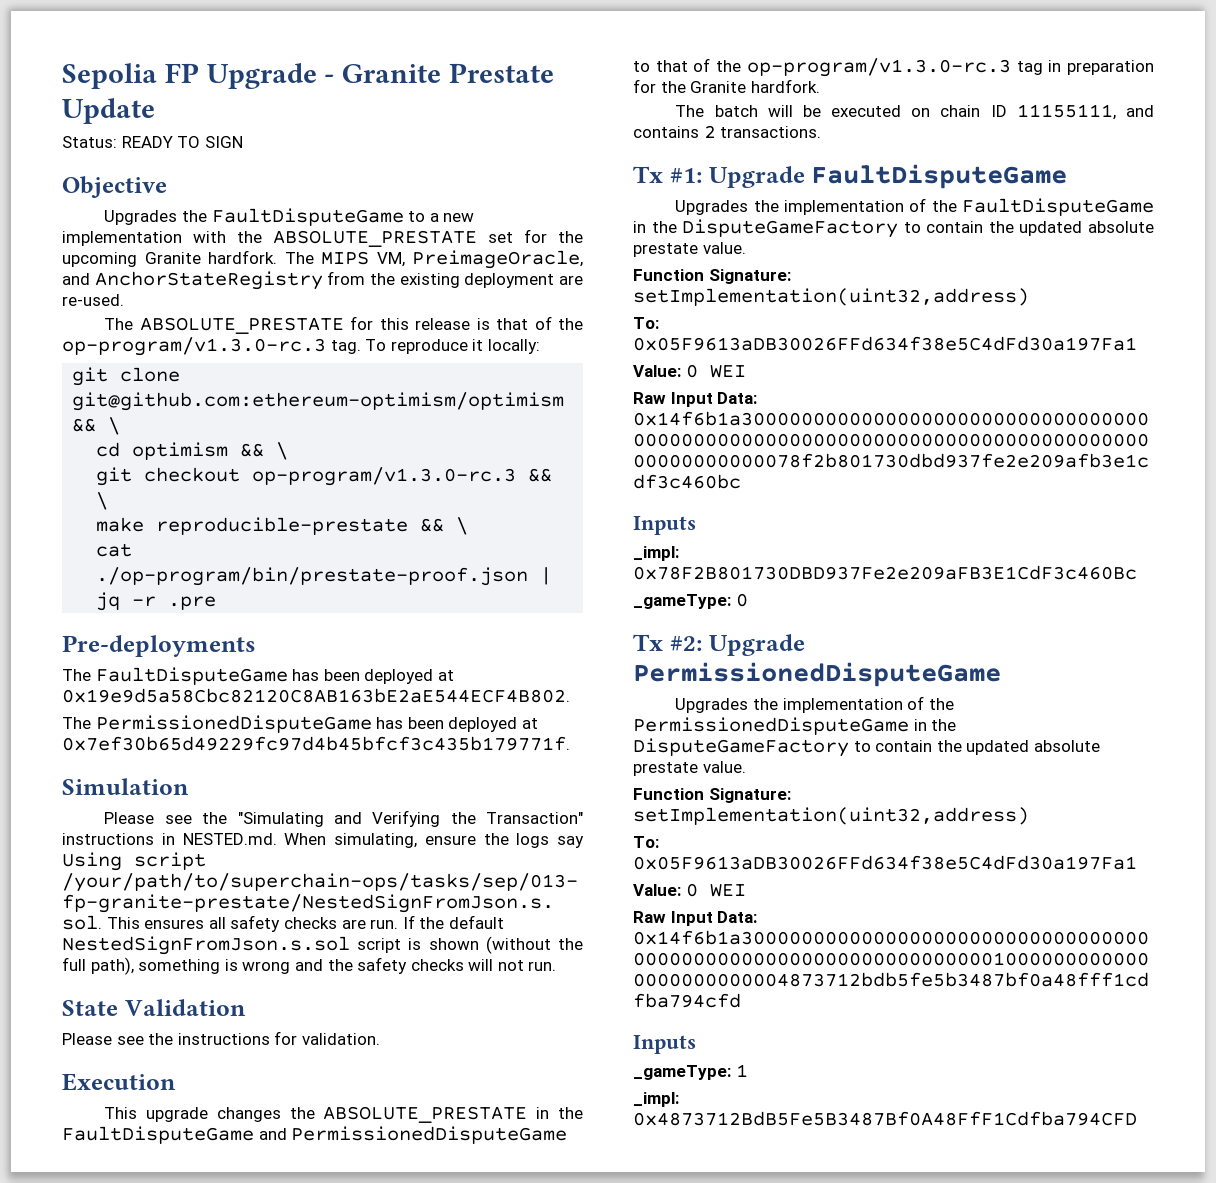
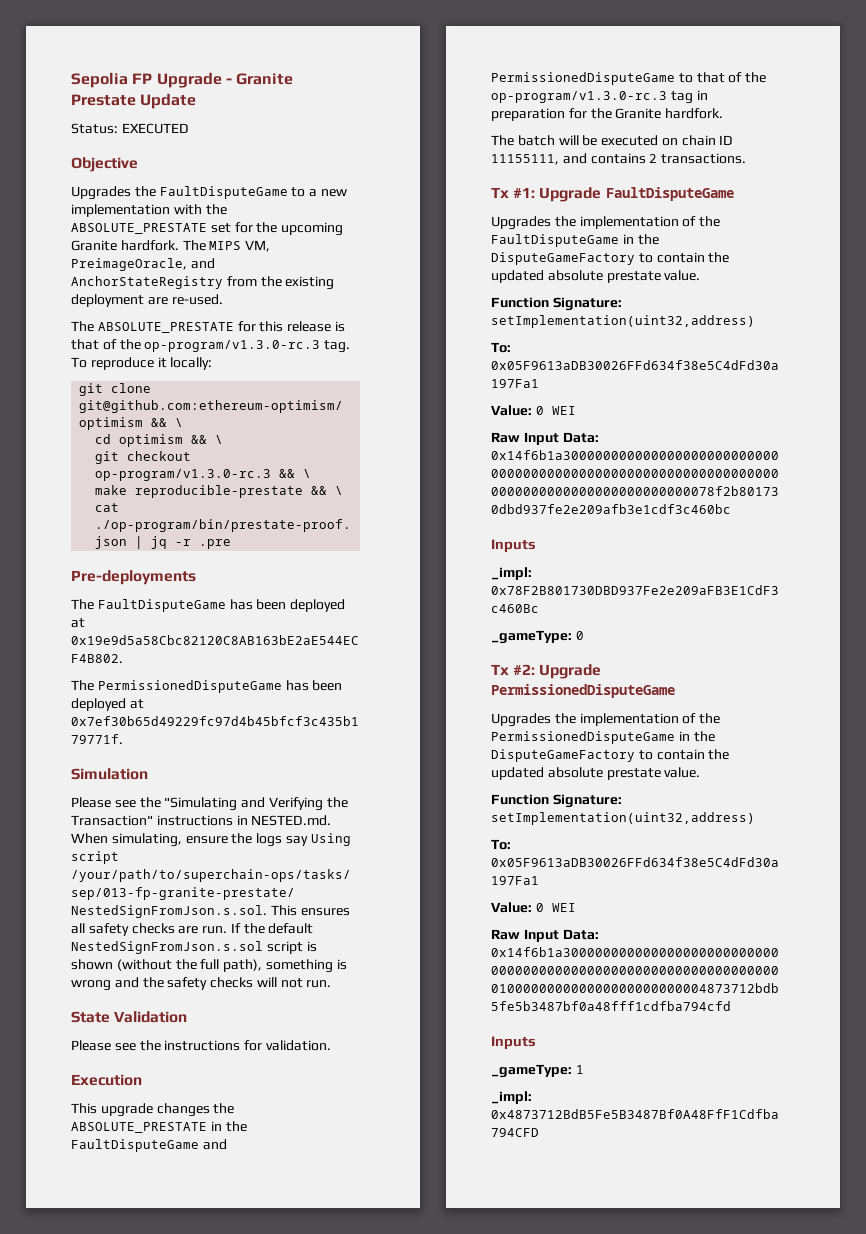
- Status: READY TO SIGN
+ Status: EXECUTED

